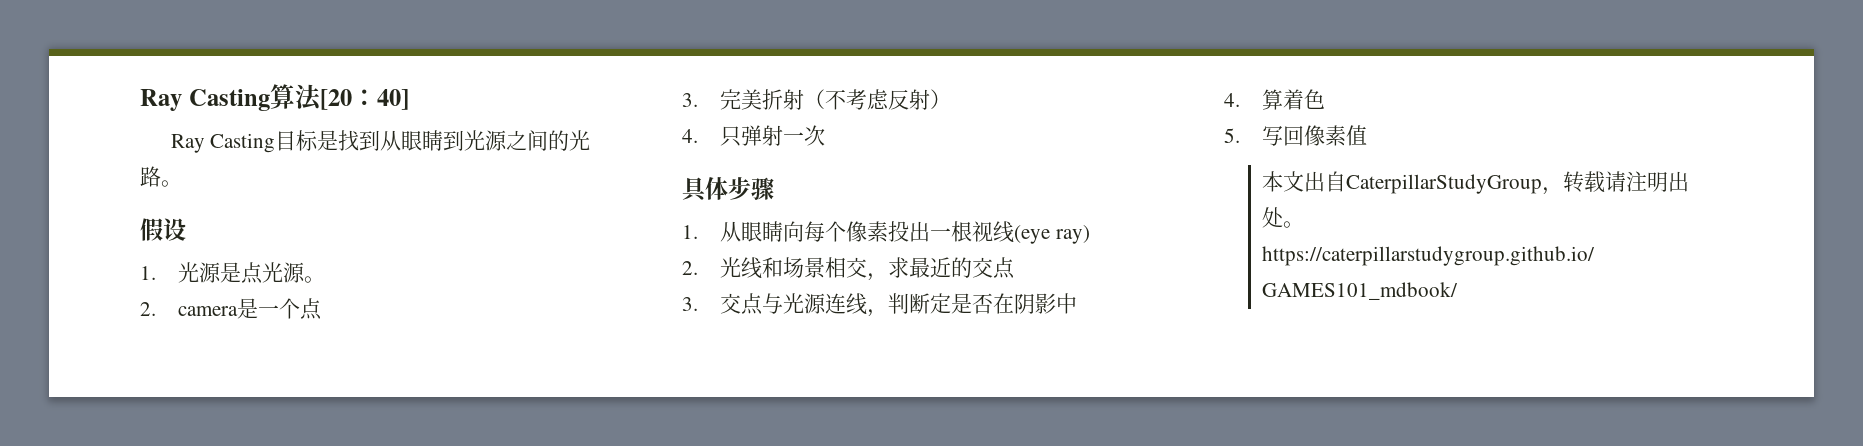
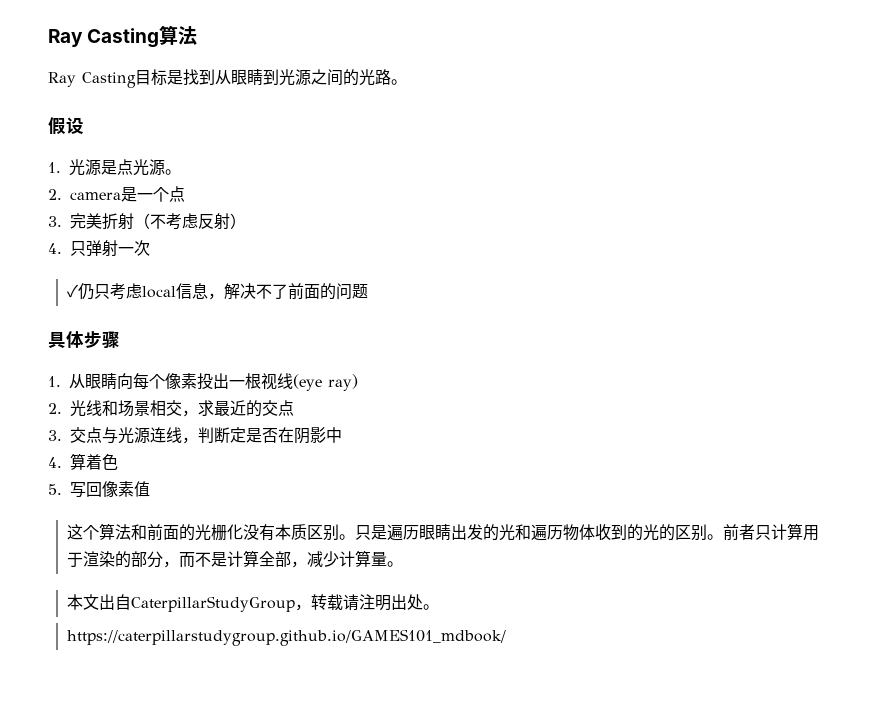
- Ray Casting算法[20：40]
+ Ray Casting算法
+ ✓仍只考虑local信息，解决不了前面的问题
+ 这个算法和前面的光栅化没有本质区别。只是遍历眼睛出发的光和遍历物体收到的光的区别。前者只计算用于渲染的部分，而不是计算全部，减少计算量。

